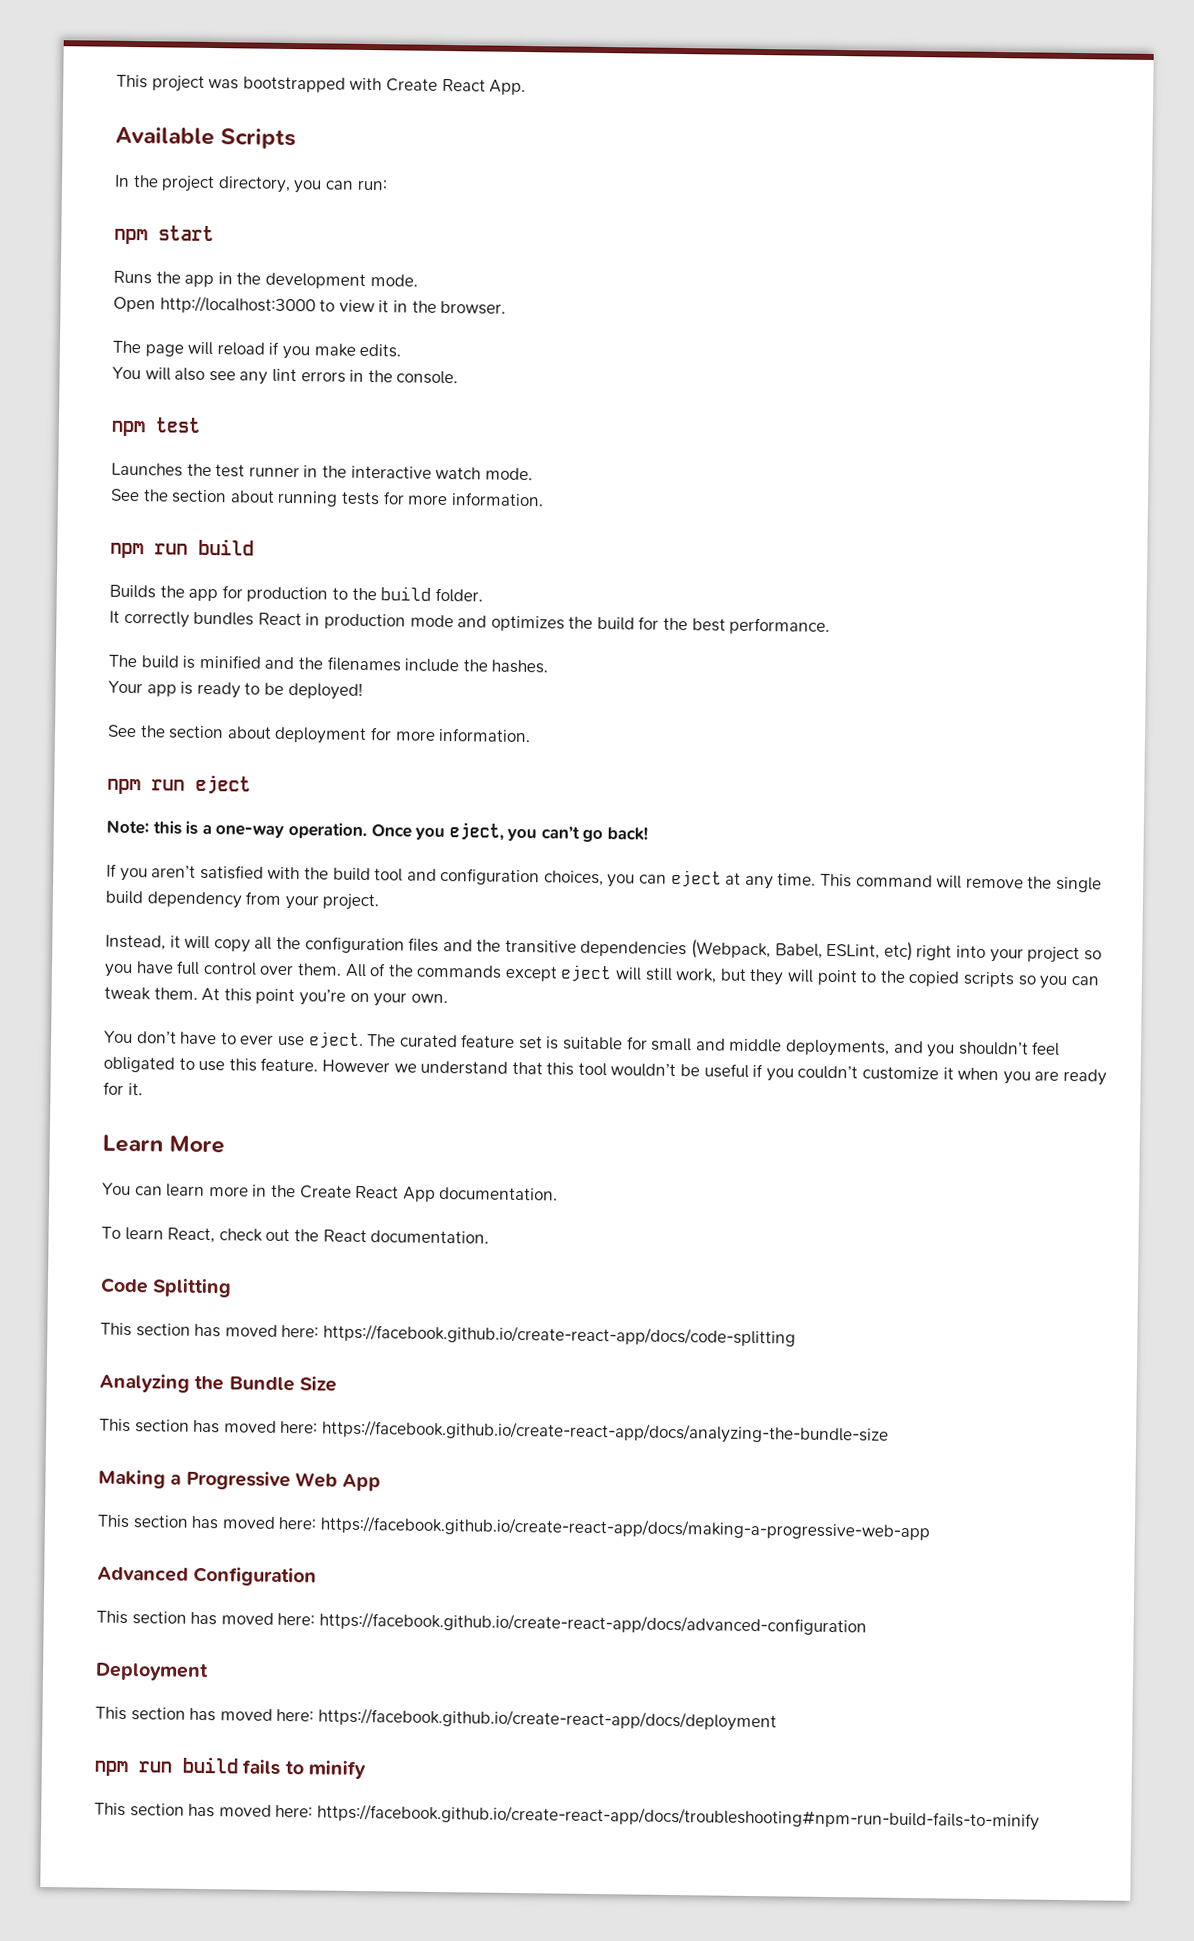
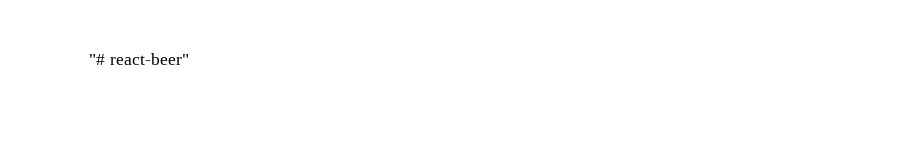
- This project was bootstrapped with Create React App.
- Available Scripts
- In the project directory, you can run:
- npm start
- Runs the app in the development mode.
- Open http://localhost:3000 to view it in the browser.
- The page will reload if you make edits.
- You will also see any lint errors in the console.
- npm test
- Launches the test runner in the interactive watch mode.
- See the section about running tests for more information.
- npm run build
- Builds the app for production to the build folder.
- It correctly bundles React in production mode and optimizes the build for the best performance.
- The build is minified and the filenames include the hashes.
- Your app is ready to be deployed!
- See the section about deployment for more information.
- npm run eject
- Note: this is a one-way operation. Once you eject, you can’t go back!
- If you aren’t satisfied with the build tool and configuration choices, you can eject at any time. This command will remove the single build dependency from your project.
- Instead, it will copy all the configuration files and the transitive dependencies (Webpack, Babel, ESLint, etc) right into your project so you have full control over them. All of the commands except eject will still work, but they will point to the copied scripts so you can tweak them. At this point you’re on your own.
- You don’t have to ever use eject. The curated feature set is suitable for small and middle deployments, and you shouldn’t feel obligated to use this feature. However we understand that this tool wouldn’t be useful if you couldn’t customize it when you are ready for it.
- Learn More
- You can learn more in the Create React App documentation.
- To learn React, check out the React documentation.
- Code Splitting
- This section has moved here: https://facebook.github.io/create-react-app/docs/code-splitting
- Analyzing the Bundle Size
- This section has moved here: https://facebook.github.io/create-react-app/docs/analyzing-the-bundle-size
- Making a Progressive Web App
- This section has moved here: https://facebook.github.io/create-react-app/docs/making-a-progressive-web-app
- Advanced Configuration
- This section has moved here: https://facebook.github.io/create-react-app/docs/advanced-configuration
- Deployment
- This section has moved here: https://facebook.github.io/create-react-app/docs/deployment
- npm run build fails to minify
- This section has moved here: https://facebook.github.io/create-react-app/docs/troubleshooting#npm-run-build-fails-to-minify
+ "# react-beer"

